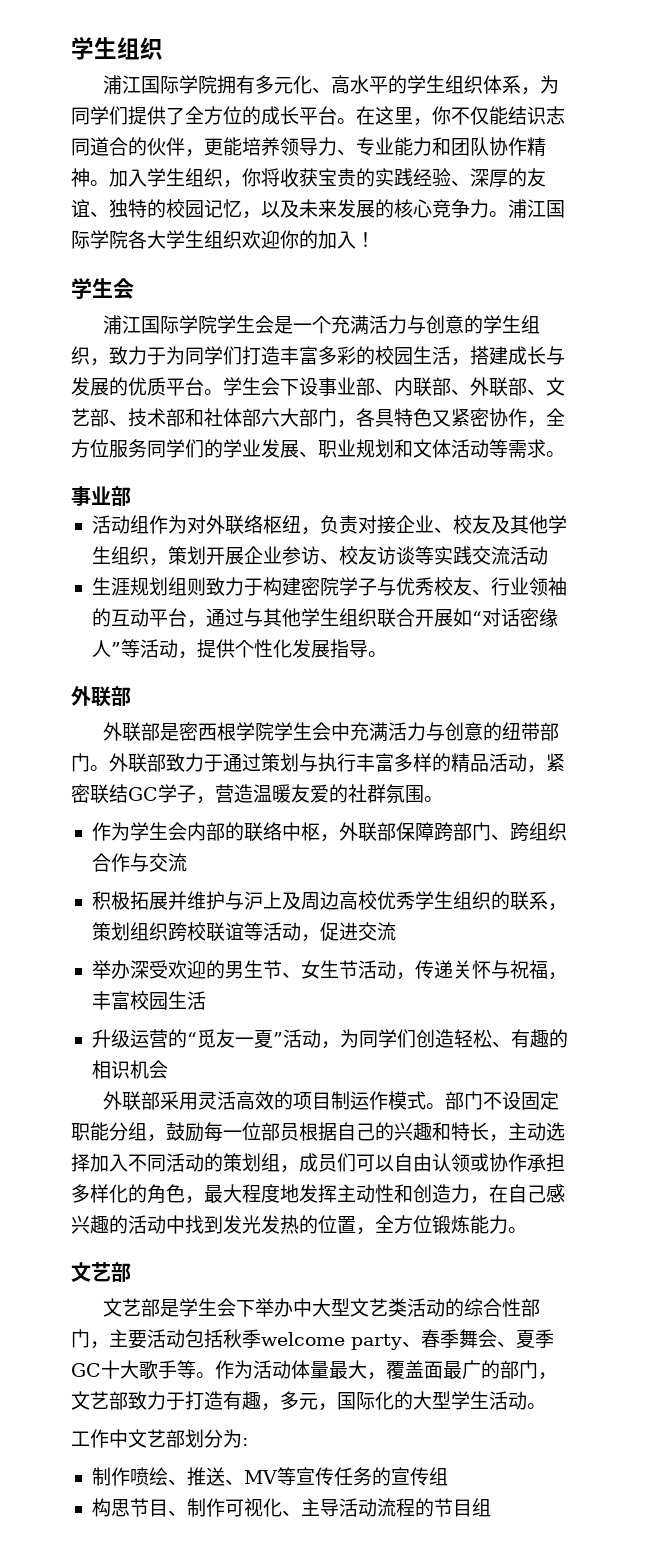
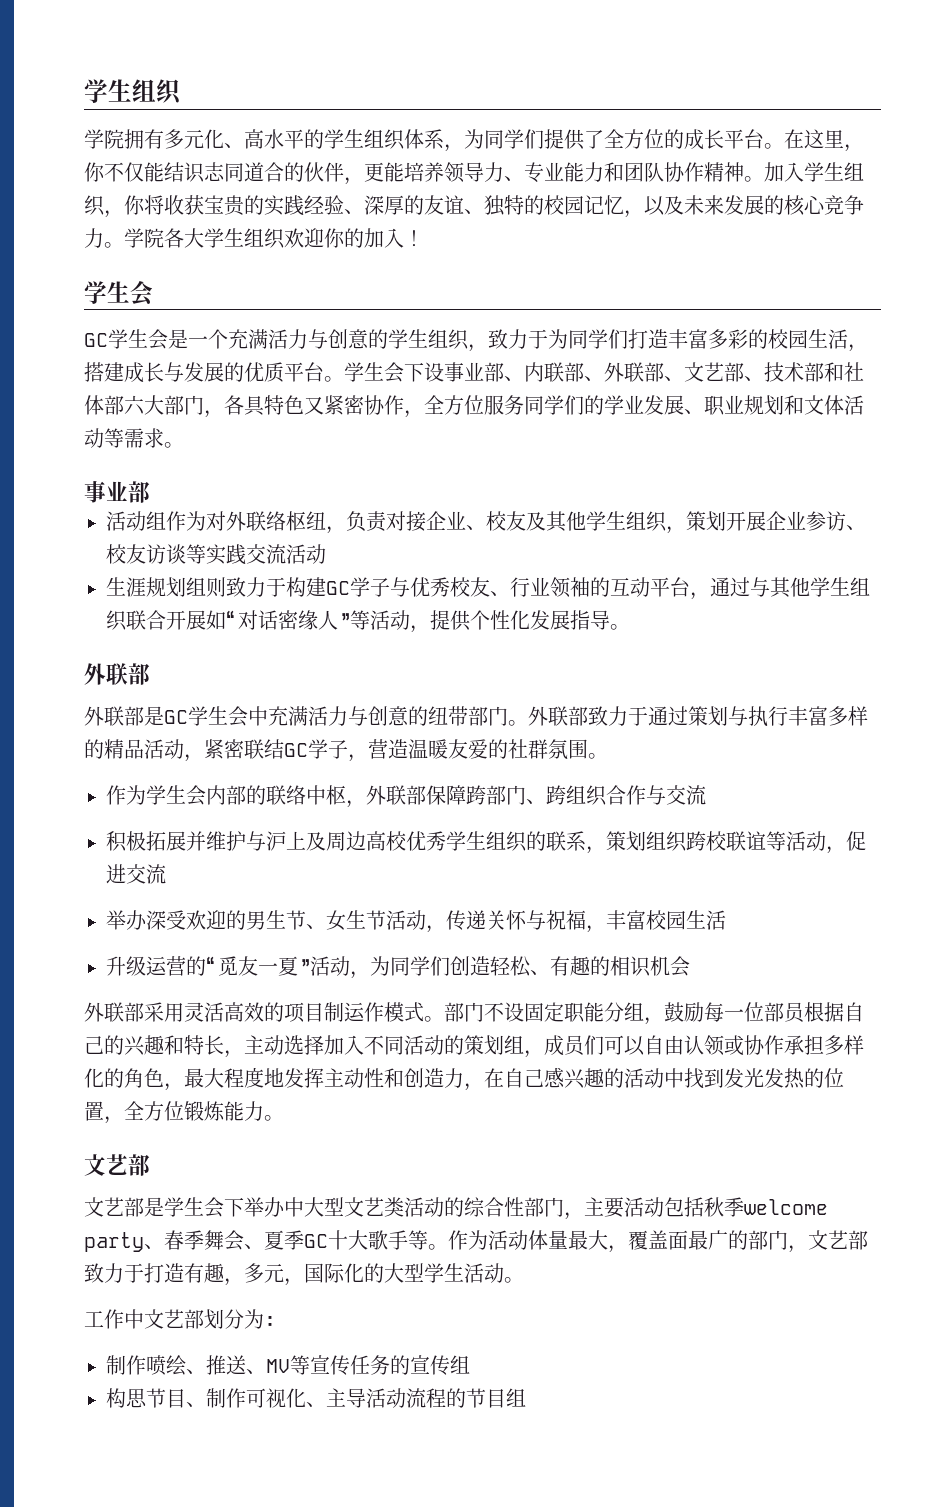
- 浦江国际学院拥有多元化、高水平的学生组织体系，为同学们提供了全方位的成长平台。
+ 学院拥有多元化、高水平的学生组织体系，为同学们提供了全方位的成长平台。
- 浦江国际学院各大学生组织欢迎你的加入！
+ 学院各大学生组织欢迎你的加入！
- 浦江国际学院学生会是一个充满活力与创意的学生组织，致力于为同学们打造丰富多彩的校园生活，搭建成长与发展的优质平台。
+ GC学生会是一个充满活力与创意的学生组织，致力于为同学们打造丰富多彩的校园生活，搭建成长与发展的优质平台。
- 生涯规划组则致力于构建密院学子与优秀校友、行业领袖的互动平台，通过与其他学生组织联合开展如“对话密缘人”等活动，提供个性化发展指导。
+ 生涯规划组则致力于构建GC学子与优秀校友、行业领袖的互动平台，通过与其他学生组织联合开展如“对话密缘人”等活动，提供个性化发展指导。
- 外联部是密西根学院学生会中充满活力与创意的纽带部门。
+ 外联部是GC学生会中充满活力与创意的纽带部门。

